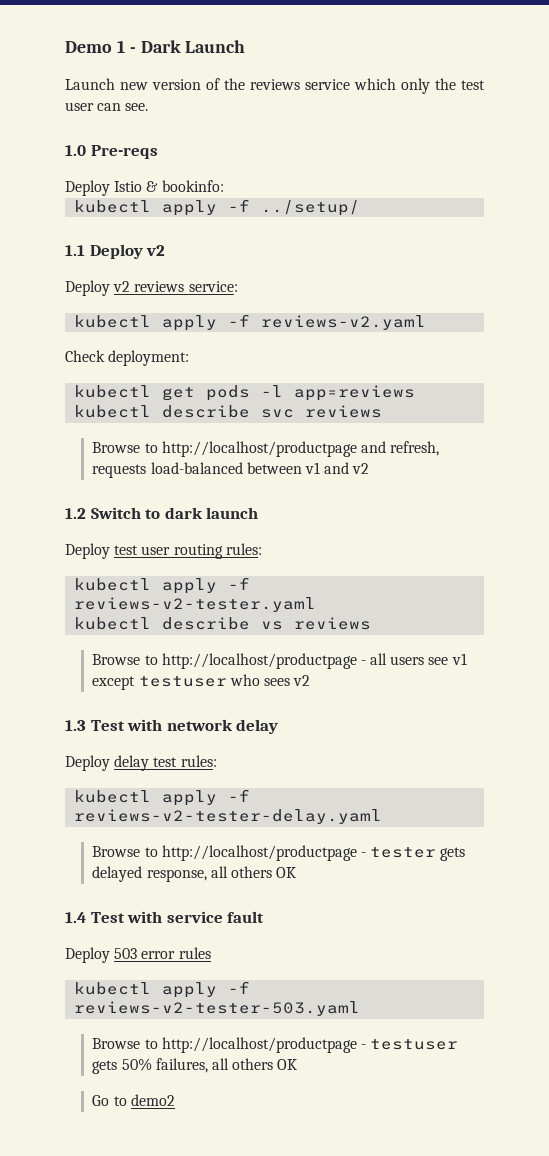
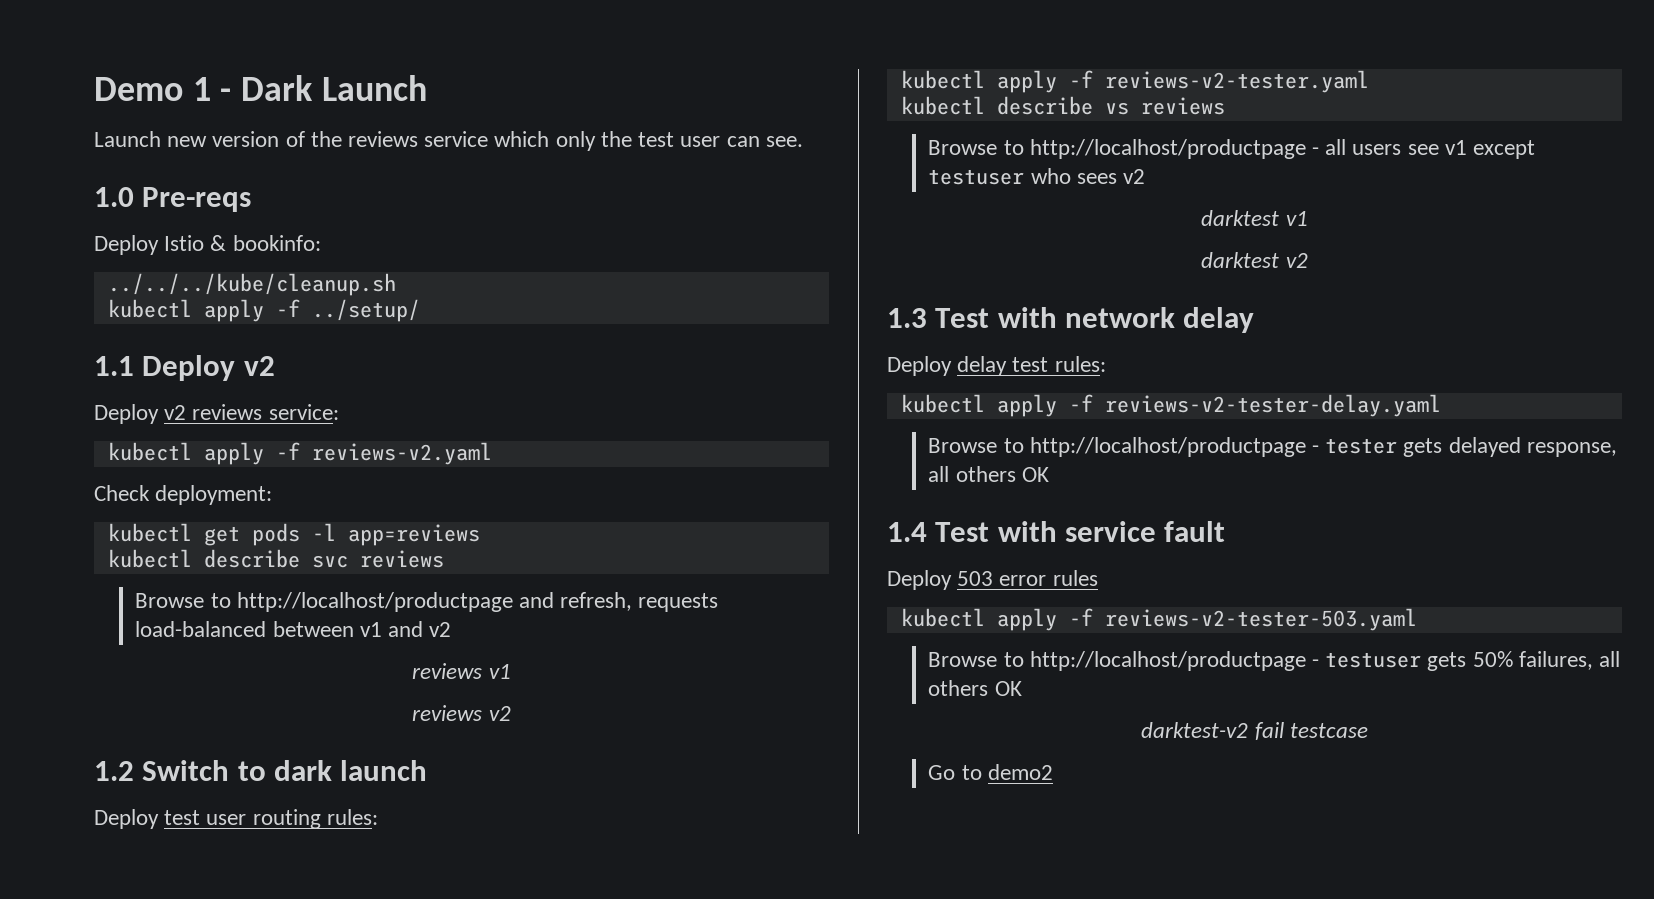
+ ../../../kube/cleanup.sh
+ reviews v1
+ reviews v2
+ darktest v1
+ darktest v2
+ darktest-v2 fail testcase

